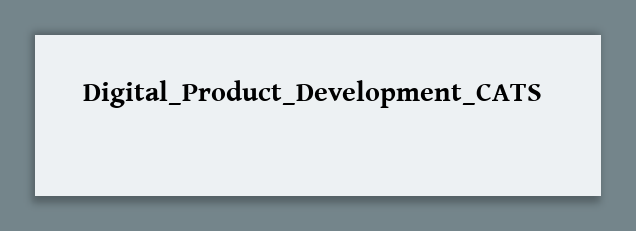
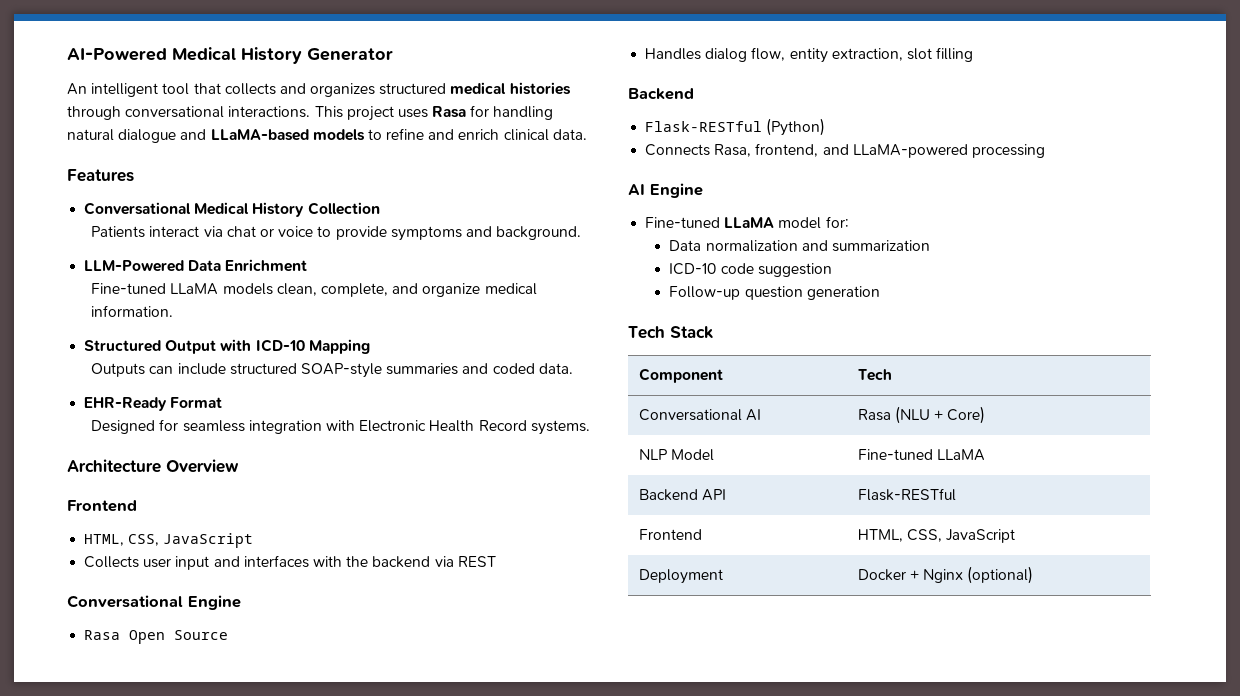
- Digital_Product_Development_CATS
+ AI-Powered Medical History Generator
+ An intelligent tool that collects and organizes structured medical histories through conversational interactions. This project uses Rasa for handling natural dialogue and LLaMA-based models to refine and enrich clinical data.
+ Features
+ Conversational Medical History Collection
+ Patients interact via chat or voice to provide symptoms and background.
+ LLM-Powered Data Enrichment
+ Fine-tuned LLaMA models clean, complete, and organize medical information.
+ Structured Output with ICD-10 Mapping
+ Outputs can include structured SOAP-style summaries and coded data.
+ EHR-Ready Format
+ Designed for seamless integration with Electronic Health Record systems.
+ Architecture Overview
+ Frontend
+ HTML, CSS, JavaScript
+ Collects user input and interfaces with the backend via REST
+ Conversational Engine
+ Rasa Open Source
+ Handles dialog flow, entity extraction, slot filling
+ Backend
+ Flask-RESTful (Python)
+ Connects Rasa, frontend, and LLaMA-powered processing
+ AI Engine
+ Fine-tuned LLaMA model for:
+ Data normalization and summarization
+ ICD-10 code suggestion
+ Follow-up question generation
+ Tech Stack
+ Component | Tech
+ Conversational AI | Rasa (NLU + Core)
+ NLP Model | Fine-tuned LLaMA
+ Backend API | Flask-RESTful
+ Frontend | HTML, CSS, JavaScript
+ Deployment | Docker + Nginx (optional)

